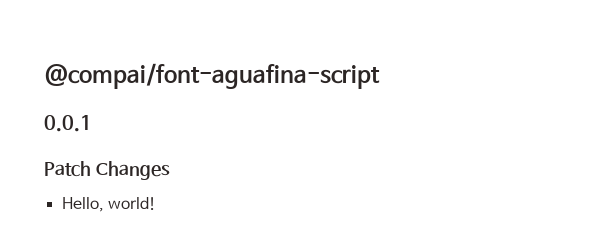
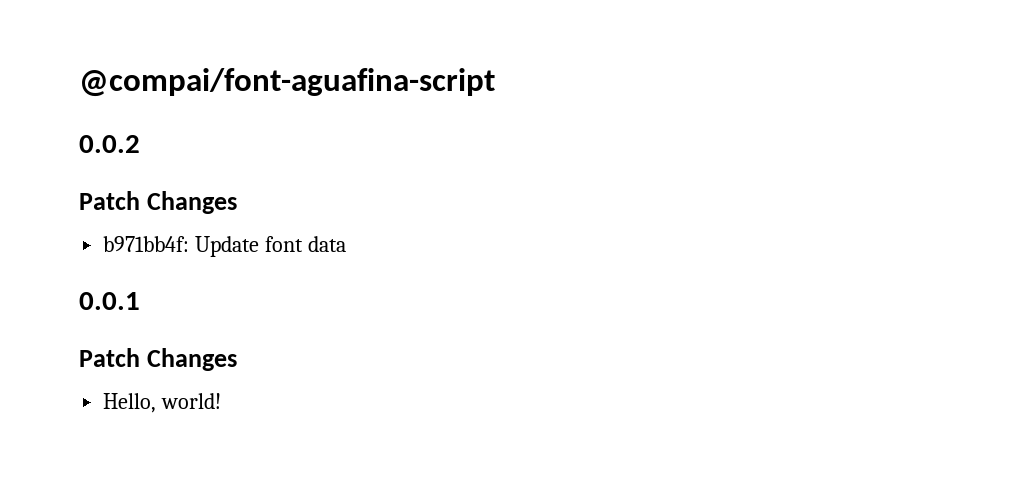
+ 0.0.2
+ Patch Changes
+ b971bb4f: Update font data

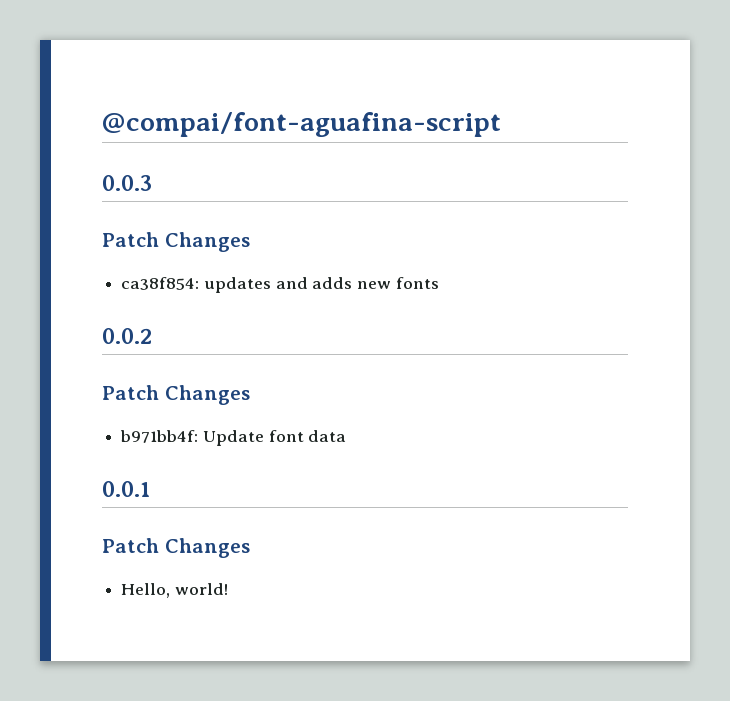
+ 0.0.3
+ Patch Changes
+ ca38f854: updates and adds new fonts

